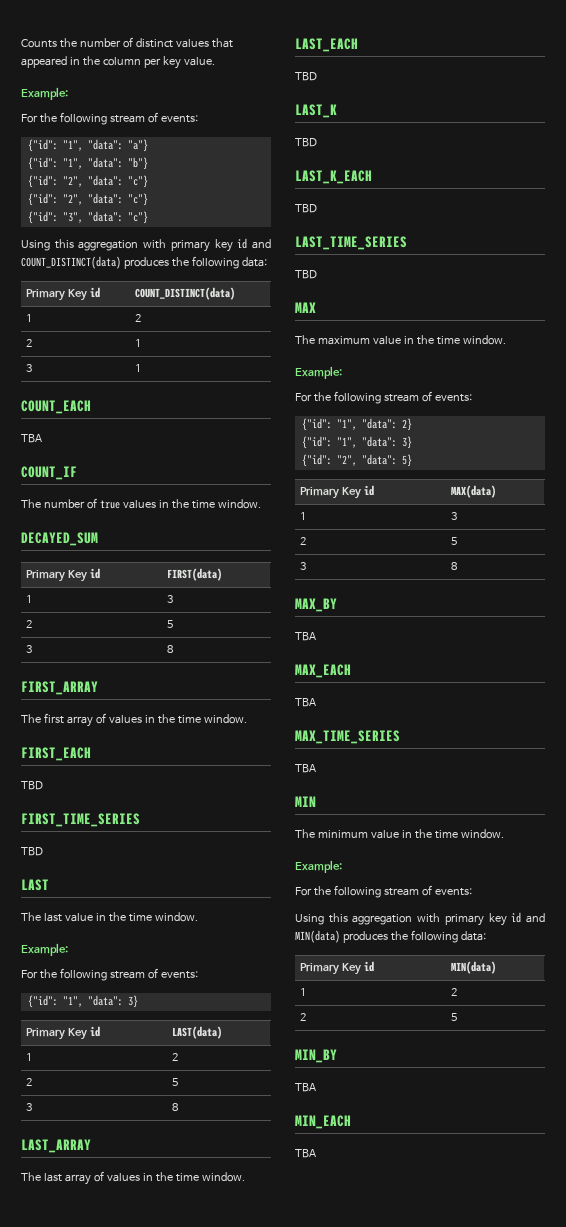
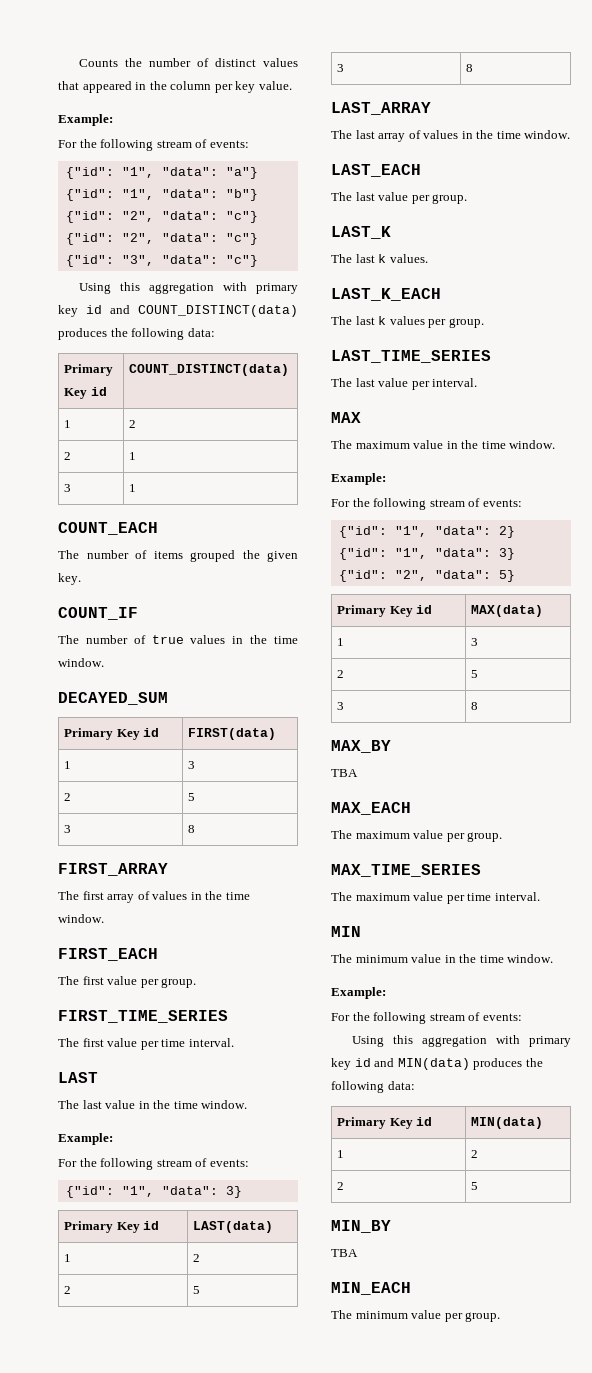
  COUNT_EACH
- TBA
+ The number of items grouped the given key.
  FIRST_EACH
- TBD
+ The first value per group.
  FIRST_TIME_SERIES
- TBD
+ The first value per time interval.
  LAST_EACH
- TBD
+ The last value per group.
  LAST_K
- TBD
+ The last k values.
  LAST_K_EACH
- TBD
+ The last k values per group.
  LAST_TIME_SERIES
- TBD
+ The last value per interval.
  MAX_EACH
- TBA
+ The maximum value per group.
  MAX_TIME_SERIES
- TBA
+ The maximum value per time interval.
  MIN_EACH
- TBA
+ The minimum value per group.

